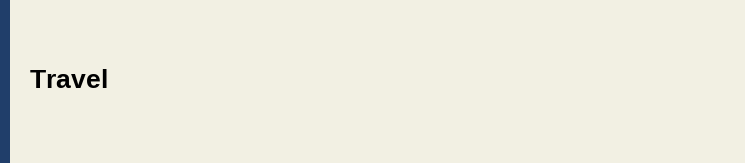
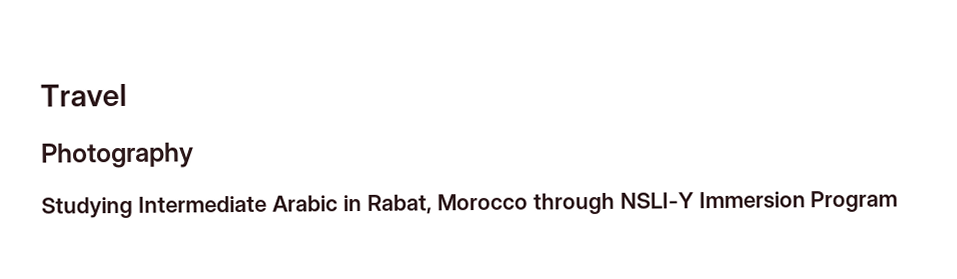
+ Photography
+ Studying Intermediate Arabic in Rabat, Morocco through NSLI-Y Immersion Program

